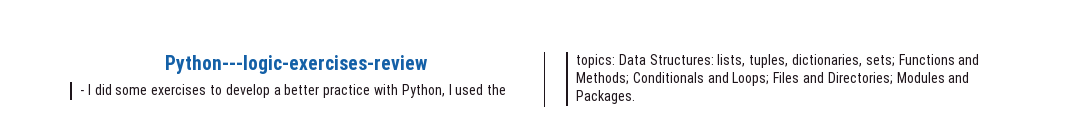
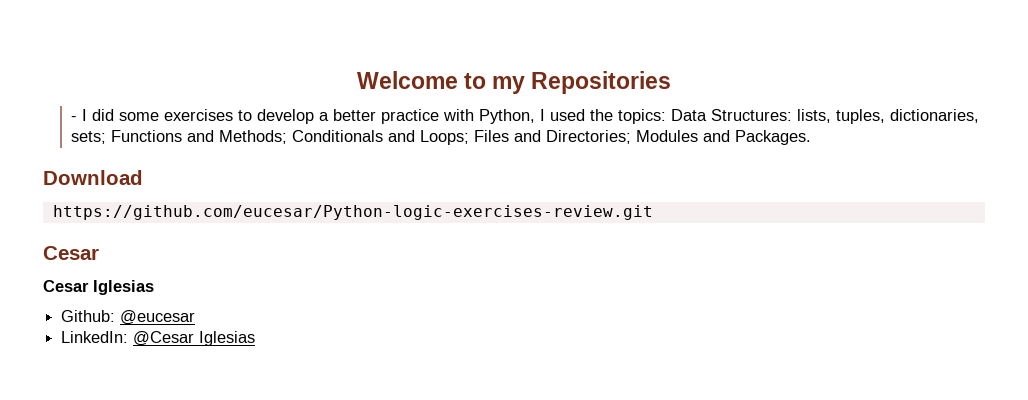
- Python---logic-exercises-review
+ Welcome to my Repositories
+ Download
+ https://github.com/eucesar/Python-logic-exercises-review.git
+ Cesar
+ Cesar Iglesias
+ Github: @eucesar
+ LinkedIn: @Cesar Iglesias

